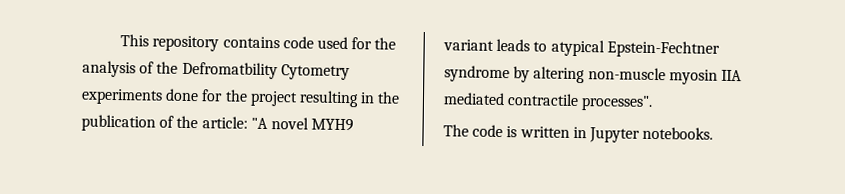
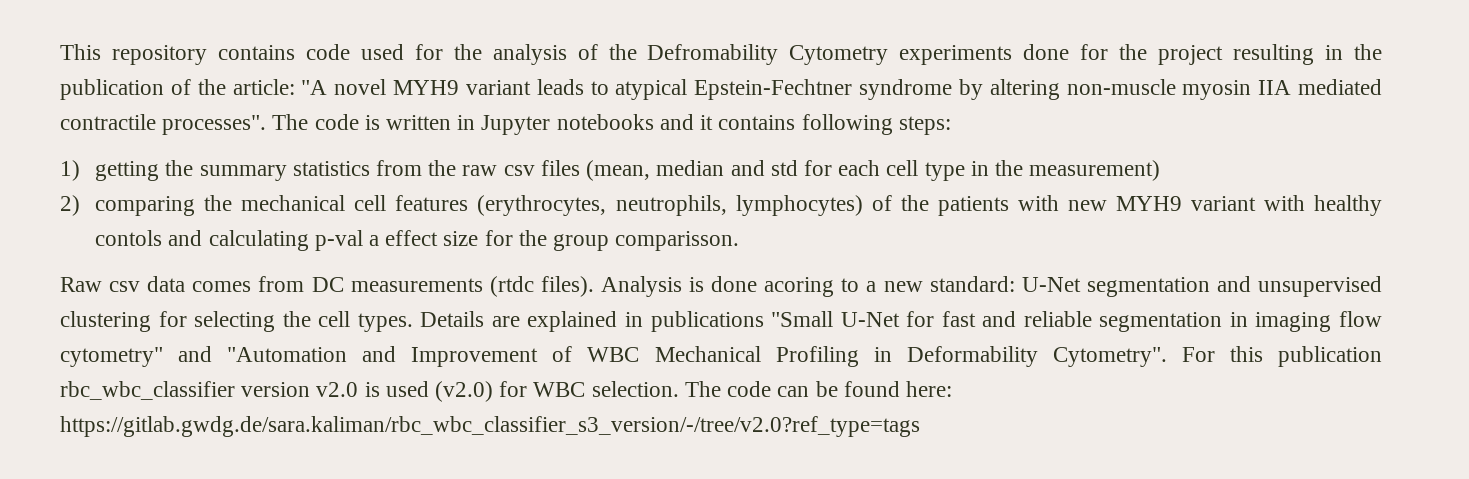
- This repository contains code used for the analysis of the Defromatbility Cytometry experiments done for the project resulting in the publication of the article: "A novel MYH9 variant leads to atypical Epstein-Fechtner syndrome by altering non-muscle myosin IIA mediated contractile processes".
- The code is written in Jupyter notebooks.
+ This repository contains code used for the analysis of the Defromability Cytometry experiments done for the project resulting in the publication of the article: "A novel MYH9 variant leads to atypical Epstein-Fechtner syndrome by altering non-muscle myosin IIA mediated contractile processes". The code is written in Jupyter notebooks and it contains following steps:
+ 1) getting the summary statistics from the raw csv files (mean, median and std for each cell type in the measurement)
+ 2) comparing the mechanical cell features (erythrocytes, neutrophils, lymphocytes) of the patients with new MYH9 variant with healthy contols and calculating p-val a effect size for the group comparisson.
+ Raw csv data comes from DC measurements (rtdc files). Analysis is done acoring to a new standard: U-Net segmentation and unsupervised clustering for selecting the cell types. Details are explained in publications "Small U-Net for fast and reliable segmentation in imaging flow cytometry" and "Automation and Improvement of WBC Mechanical Profiling in Deformability Cytometry". For this publication rbc_wbc_classifier version v2.0 is used (v2.0) for WBC selection. The code can be found here: https://gitlab.gwdg.de/sara.kaliman/rbc_wbc_classifier_s3_version/-/tree/v2.0?ref_type=tags

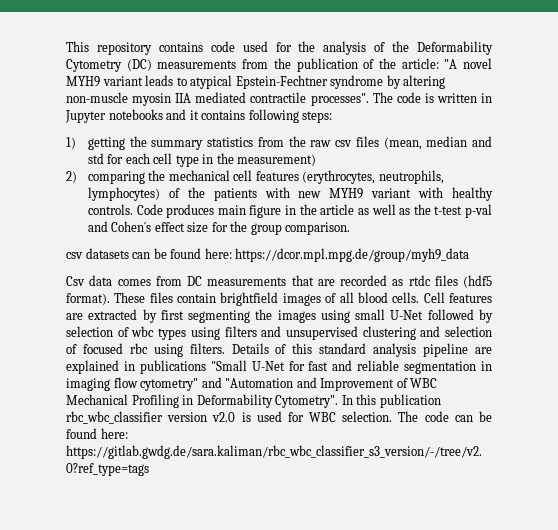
- This repository contains code used for the analysis of the Defromability Cytometry experiments done for the project resulting in the publication of the article: "A novel MYH9 variant leads to atypical Epstein-Fechtner syndrome by altering non-muscle myosin IIA mediated contractile processes".
+ This repository contains code used for the analysis of the Deformability Cytometry (DC) measurements from the publication of the article: "A novel MYH9 variant leads to atypical Epstein-Fechtner syndrome by altering non-muscle myosin IIA mediated contractile processes".
- 2) comparing the mechanical cell features (erythrocytes, neutrophils, lymphocytes) of the patients with new MYH9 variant with healthy contols and calculating p-val a effect size for the group comparisson.
- Raw csv data comes from DC measurements (rtdc files). Analysis is done acoring to a new standard: U-Net segmentation and unsupervised clustering for selecting the cell types. Details are explained in publications "Small U-Net for fast and reliable segmentation in imaging flow cytometry" and "Automation and Improvement of WBC Mechanical Profiling in Deformability Cytometry".
+ 2) comparing the mechanical cell features (erythrocytes, neutrophils, lymphocytes) of the patients with new MYH9 variant with healthy controls. Code produces main figure in the article as well as the t-test p-val and Cohen´s effect size for the group comparison.
+ csv datasets can be found here: https://dcor.mpl.mpg.de/group/myh9_data
+ Csv data comes from DC measurements that are recorded as rtdc files (hdf5 format). These files contain brightfield images of all blood cells. Cell features are extracted by first segmenting the images using small U-Net followed by selection of wbc types using filters and unsupervised clustering and selection of focused rbc using filters. Details of this standard analysis pipeline are explained in publications "Small U-Net for fast and reliable segmentation in imaging flow cytometry" and "Automation and Improvement of WBC Mechanical Profiling in Deformability Cytometry".
- For this publication rbc_wbc_classifier version v2.0 is used (v2.0) for WBC selection.
+ In this publication rbc_wbc_classifier version v2.0 is used for WBC selection.

